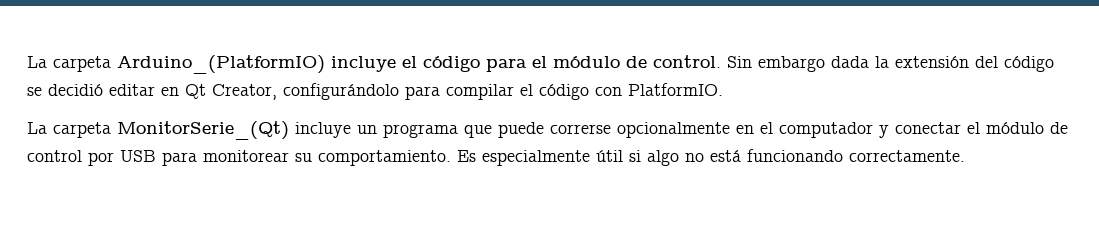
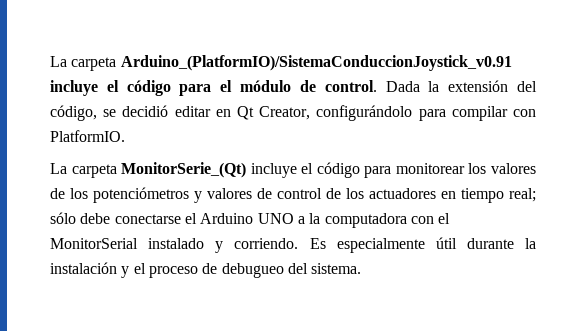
- La carpeta Arduino_(PlatformIO) incluye el código para el módulo de control.
+ La carpeta Arduino_(PlatformIO)/SistemaConduccionJoystick_v0.91 incluye el código para el módulo de control.
- Sin embargo dada la extensión del código se decidió editar en Qt Creator, configurándolo para compilar el código con PlatformIO.
+ Dada la extensión del código, se decidió editar en Qt Creator, configurándolo para compilar con PlatformIO.
- La carpeta MonitorSerie_(Qt) incluye un programa que puede correrse opcionalmente en el computador y conectar el módulo de control por USB para monitorear su comportamiento. Es especialmente útil si algo no está funcionando correctamente.
+ La carpeta MonitorSerie_(Qt) incluye el código para monitorear los valores de los potenciómetros y valores de control de los actuadores en tiempo real; sólo debe conectarse el Arduino UNO a la computadora con el MonitorSerial instalado y corriendo. Es especialmente útil durante la instalación y el proceso de debugueo del sistema.

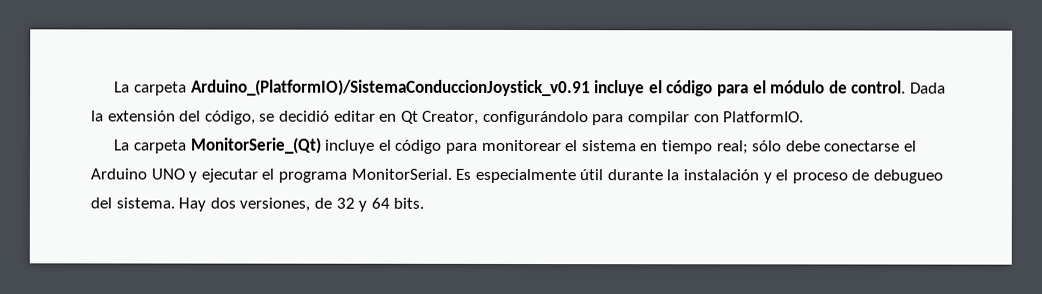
- La carpeta MonitorSerie_(Qt) incluye el código para monitorear los valores de los potenciómetros y valores de control de los actuadores en tiempo real; sólo debe conectarse el Arduino UNO a la computadora con el MonitorSerial instalado y corriendo.
+ La carpeta MonitorSerie_(Qt) incluye el código para monitorear el sistema en tiempo real; sólo debe conectarse el Arduino UNO y ejecutar el programa MonitorSerial.
+ Hay dos versiones, de 32 y 64 bits.

